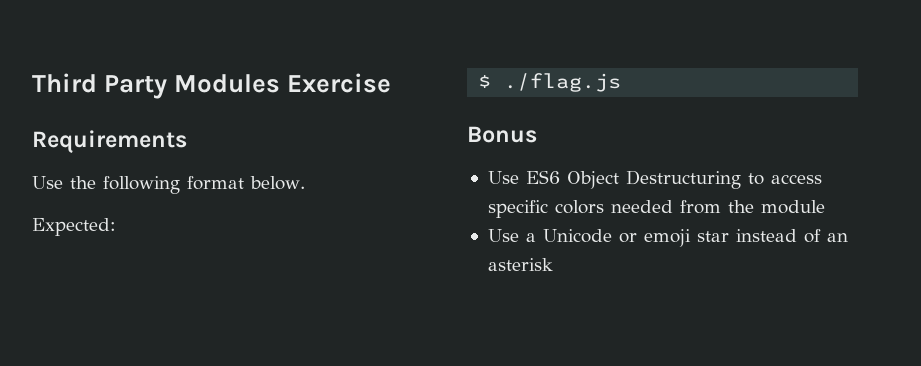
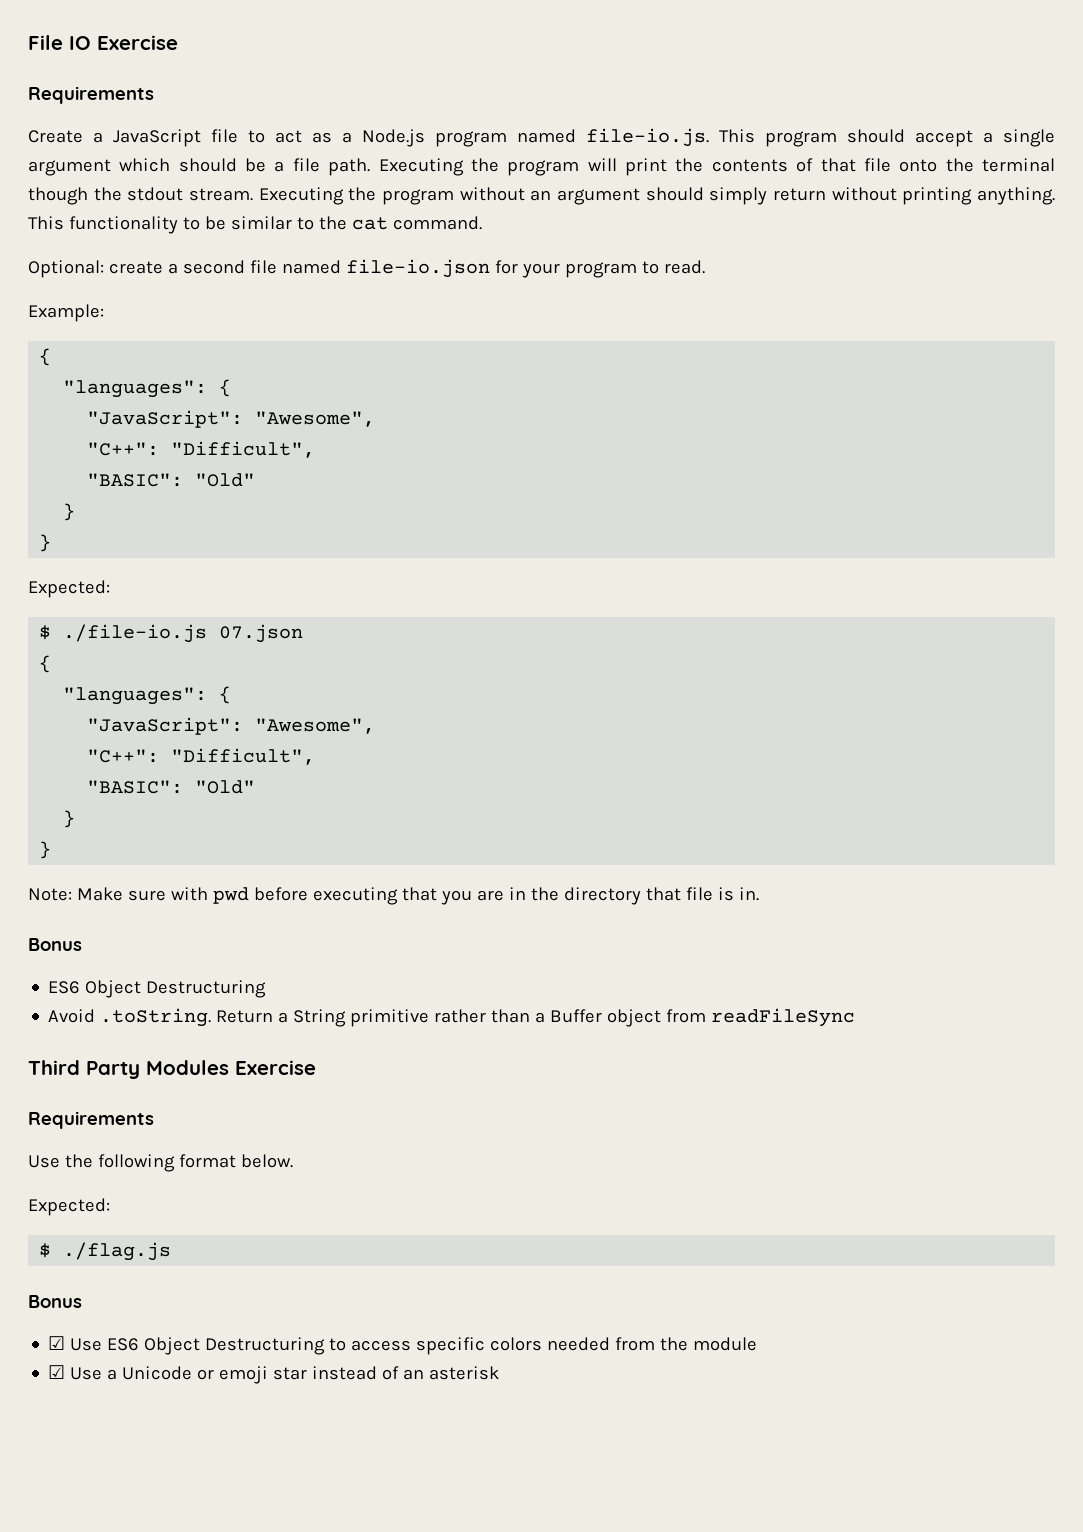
+ File IO Exercise
+ Requirements
+ Create a JavaScript file to act as a Node.js program named file-io.js. This program should accept a single argument which should be a file path. Executing the program will print the contents of that file onto the terminal though the stdout stream. Executing the program without an argument should simply return without printing anything. This functionality to be similar to the cat command.
+ Optional: create a second file named file-io.json for your program to read.
+ Example:
+ {
+ "languages": {
+ "JavaScript": "Awesome",
+ "C++": "Difficult",
+ "BASIC": "Old"
+ }
+ }
+ Expected:
+ $ ./file-io.js 07.json
+ {
+ "languages": {
+ "JavaScript": "Awesome",
+ "C++": "Difficult",
+ "BASIC": "Old"
+ }
+ }
+ Note: Make sure with pwd before executing that you are in the directory that file is in.
+ Bonus
+ ES6 Object Destructuring
+ Avoid .toString. Return a String primitive rather than a Buffer object from readFileSync
- Use ES6 Object Destructuring to access specific colors needed from the module
+ ☑ Use ES6 Object Destructuring to access specific colors needed from the module
- Use a Unicode or emoji star instead of an asterisk
+ ☑ Use a Unicode or emoji star instead of an asterisk

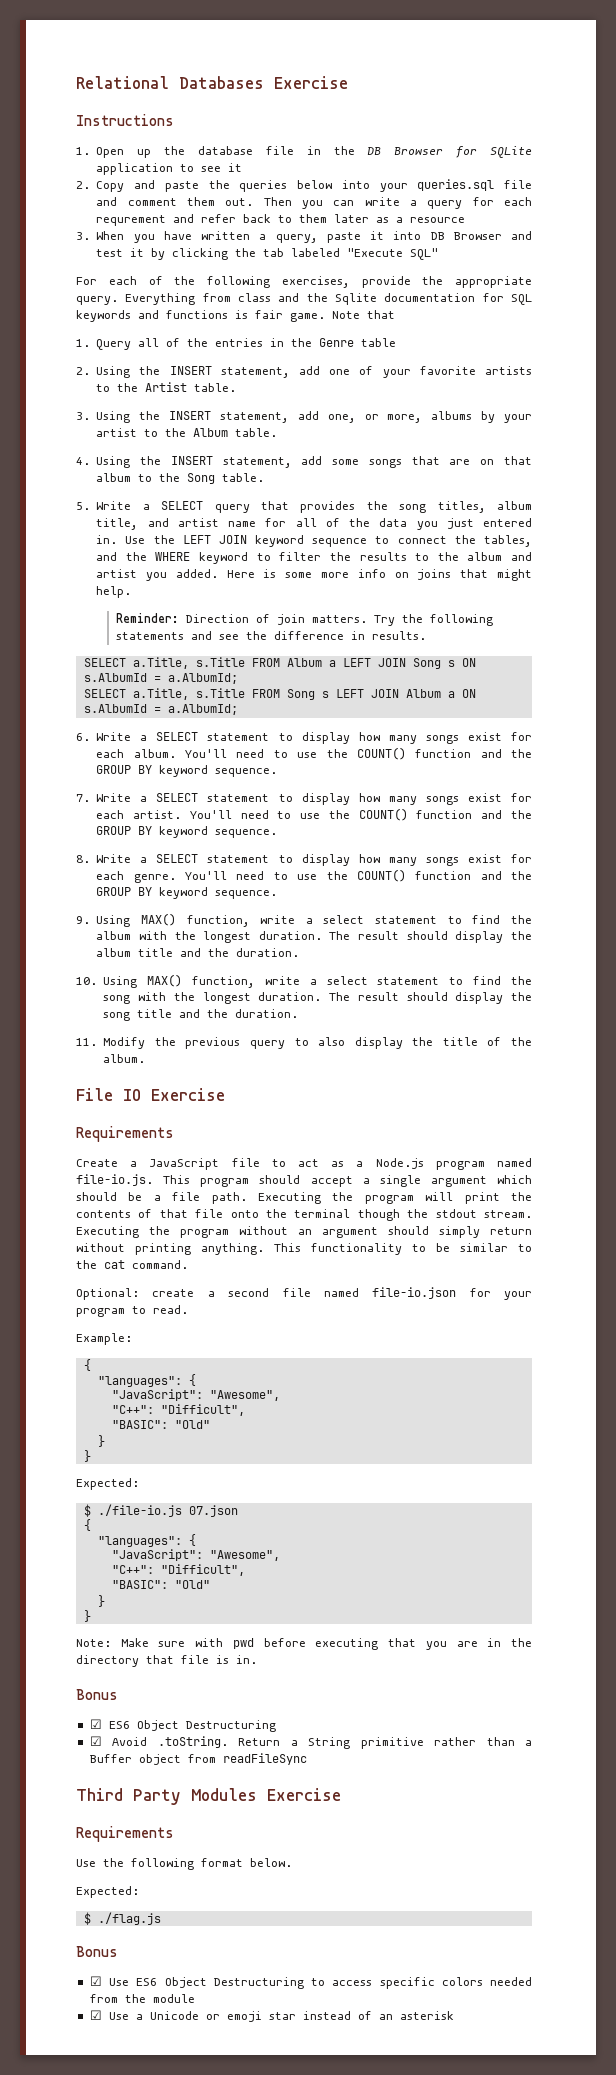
+ Relational Databases Exercise
+ Instructions
+ 1. Open up the database file in the DB Browser for SQLite application to see it
+ 2. Copy and paste the queries below into your queries.sql file and comment them out. Then you can write a query for each requrement and refer back to them later as a resource
+ 3. When you have written a query, paste it into DB Browser and test it by clicking the tab labeled "Execute SQL"
+ For each of the following exercises, provide the appropriate query. Everything from class and the Sqlite documentation for SQL keywords and functions is fair game. Note that
+ 1. Query all of the entries in the Genre table
+ 2. Using the INSERT statement, add one of your favorite artists to the Artist table.
+ 3. Using the INSERT statement, add one, or more, albums by your artist to the Album table.
+ 4. Using the INSERT statement, add some songs that are on that album to the Song table.
+ 5. Write a SELECT query that provides the song titles, album title, and artist name for all of the data you just entered in. Use the LEFT JOIN keyword sequence to connect the tables, and the WHERE keyword to filter the results to the album and artist you added. Here is some more info on joins that might help.
+ Reminder: Direction of join matters. Try the following statements and see the difference in results.
+ SELECT a.Title, s.Title FROM Album a LEFT JOIN Song s ON s.AlbumId = a.AlbumId;
+ SELECT a.Title, s.Title FROM Song s LEFT JOIN Album a ON s.AlbumId = a.AlbumId;
+ 6. Write a SELECT statement to display how many songs exist for each album. You'll need to use the COUNT() function and the GROUP BY keyword sequence.
+ 7. Write a SELECT statement to display how many songs exist for each artist. You'll need to use the COUNT() function and the GROUP BY keyword sequence.
+ 8. Write a SELECT statement to display how many songs exist for each genre. You'll need to use the COUNT() function and the GROUP BY keyword sequence.
+ 9. Using MAX() function, write a select statement to find the album with the longest duration. The result should display the album title and the duration.
+ 10. Using MAX() function, write a select statement to find the song with the longest duration. The result should display the song title and the duration.
+ 11. Modify the previous query to also display the title of the album.
  Note: Make sure with pwd before executing that you are in the directory that file is in.
  Bonus
- ES6 Object Destructuring
+ ☑ ES6 Object Destructuring
- Avoid .toString. Return a String primitive rather than a Buffer object from readFileSync
+ ☑ Avoid .toString. Return a String primitive rather than a Buffer object from readFileSync

